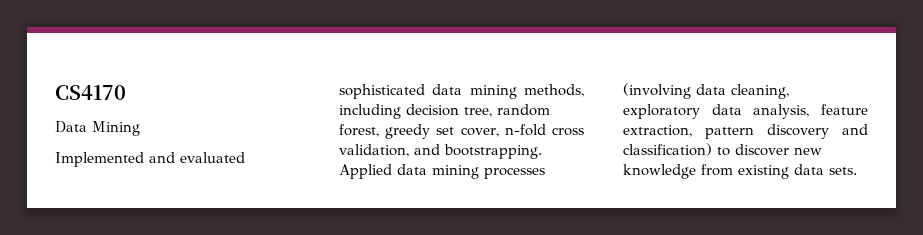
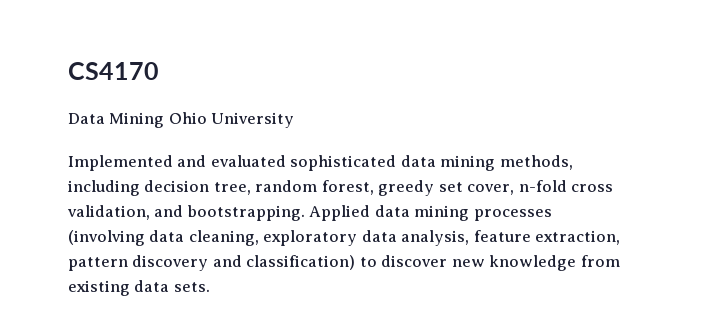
- Data Mining
+ Data Mining Ohio University

